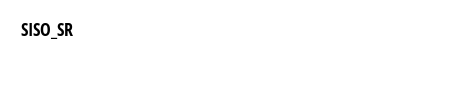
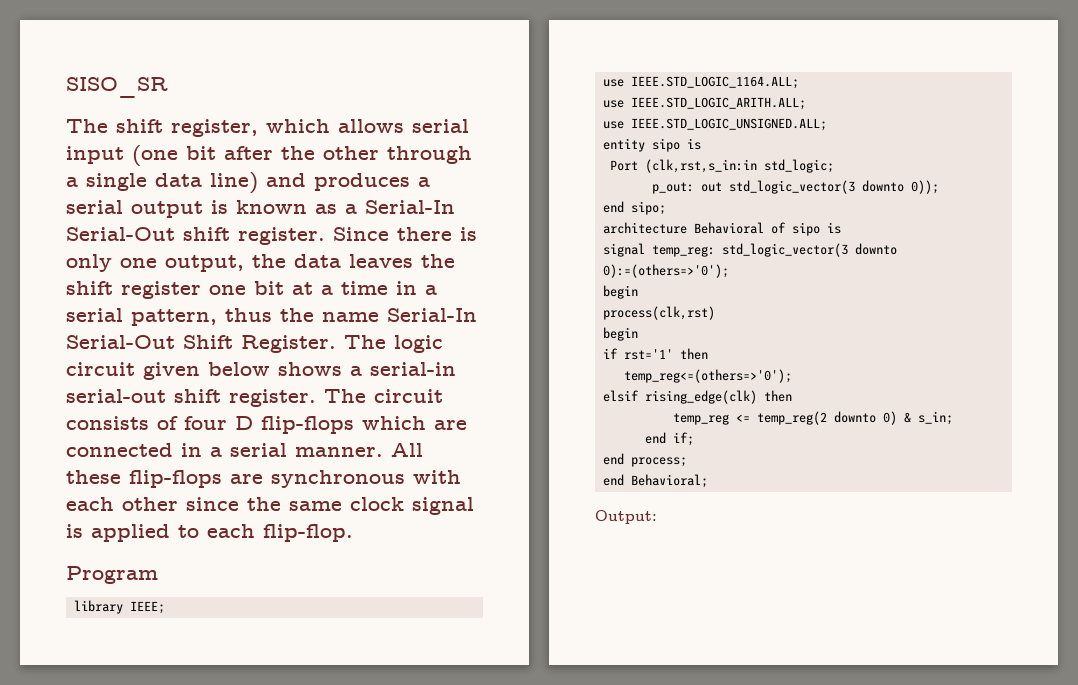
+ The shift register, which allows serial input (one bit after the other through a single data line) and produces a serial output is known as a Serial-In Serial-Out shift register. Since there is only one output, the data leaves the shift register one bit at a time in a serial pattern, thus the name Serial-In Serial-Out Shift Register. The logic circuit given below shows a serial-in serial-out shift register. The circuit consists of four D flip-flops which are connected in a serial manner. All these flip-flops are synchronous with each other since the same clock signal is applied to each flip-flop.
+ Program
+ library IEEE;
+ use IEEE.STD_LOGIC_1164.ALL;
+ use IEEE.STD_LOGIC_ARITH.ALL;
+ use IEEE.STD_LOGIC_UNSIGNED.ALL;
+ entity sipo is
+ Port (clk,rst,s_in:in std_logic;
+ p_out: out std_logic_vector(3 downto 0));
+ end sipo;
+ architecture Behavioral of sipo is
+ signal temp_reg: std_logic_vector(3 downto 0):=(others=>'0');
+ begin
+ process(clk,rst)
+ begin
+ if rst='1' then
+ temp_reg<=(others=>'0');
+ elsif rising_edge(clk) then
+ temp_reg <= temp_reg(2 downto 0) & s_in;
+ end if;
+ end process;
+ end Behavioral;
+ Output:

